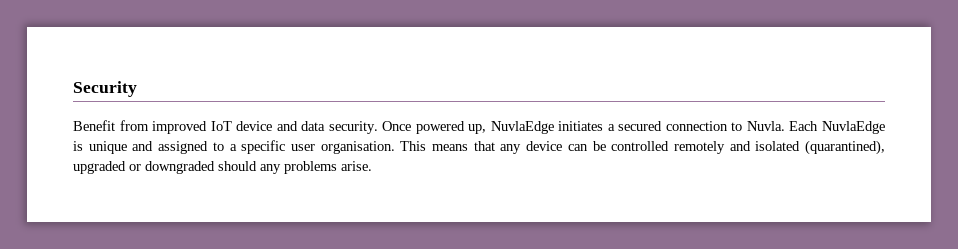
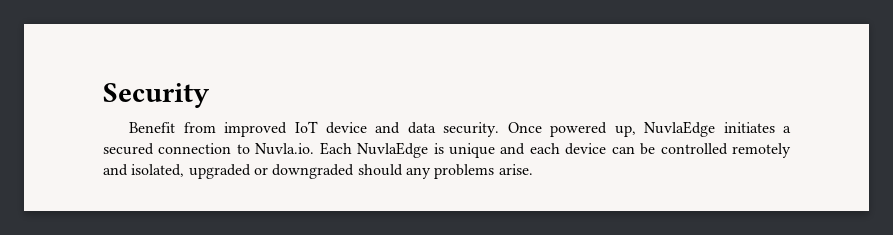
- Once powered up, NuvlaEdge initiates a secured connection to Nuvla. Each NuvlaEdge is unique and assigned to a specific user organisation. This means that any device can be controlled remotely and isolated (quarantined), upgraded or downgraded should any problems arise.
+ Once powered up, NuvlaEdge initiates a secured connection to Nuvla.io. Each NuvlaEdge is unique and each device can be controlled remotely and isolated, upgraded or downgraded should any problems arise.

